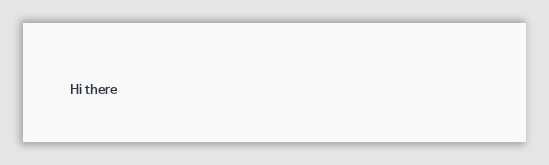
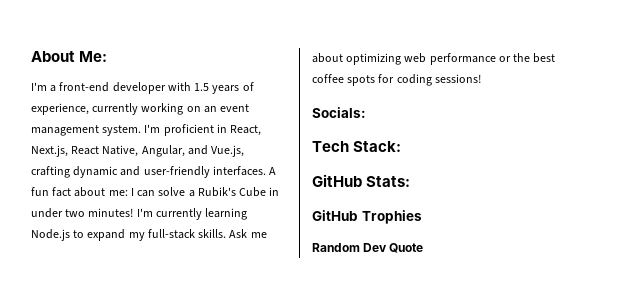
- Hi there
+ About Me:
+ I'm a front-end developer with 1.5 years of experience, currently working on an event management system. I'm proficient in React, Next.js, React Native, Angular, and Vue.js, crafting dynamic and user-friendly interfaces. A fun fact about me: I can solve a Rubik's Cube in under two minutes! I'm currently learning Node.js to expand my full-stack skills. Ask me about optimizing web performance or the best coffee spots for coding sessions!
+ Socials:
+ Tech Stack:
+ GitHub Stats:
+ GitHub Trophies
+ Random Dev Quote

